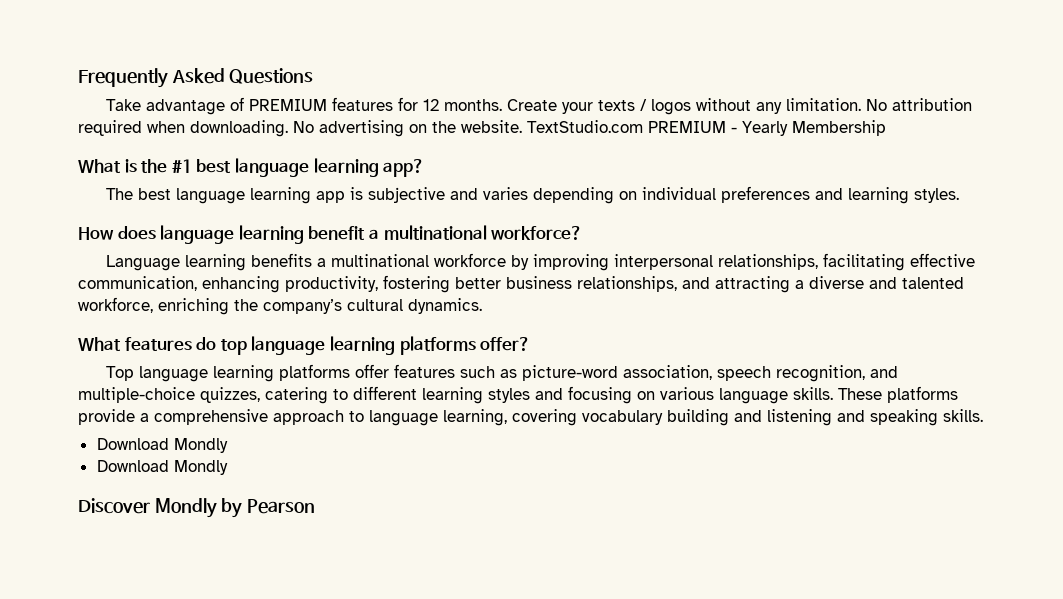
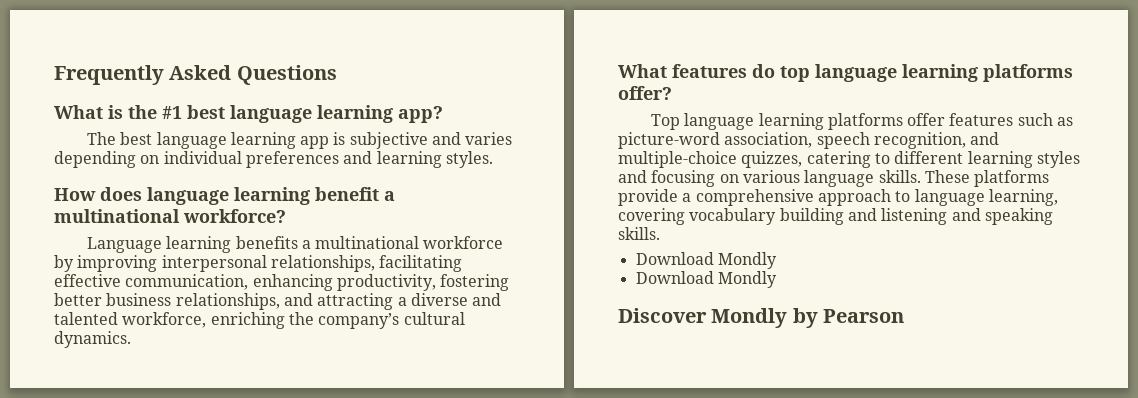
- Take advantage of PREMIUM features for 12 months. Create your texts / logos without any limitation. No attribution required when downloading. No advertising on the website. TextStudio.com PREMIUM - Yearly Membership

